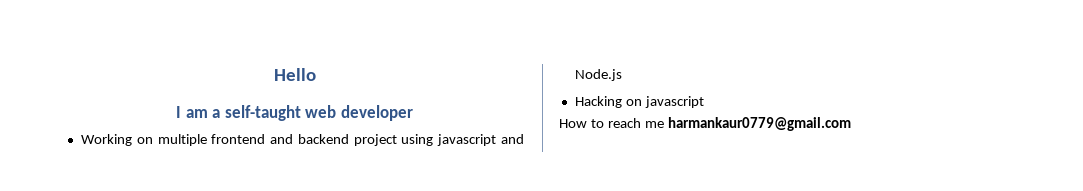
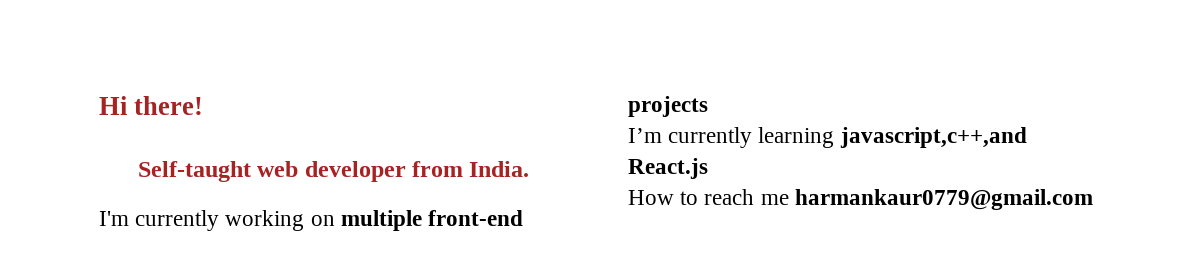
- Hello
- I am a self-taught web developer
- Working on multiple frontend and backend project using javascript and Node.js
- Hacking on javascript
+ Hi there!
+ Self-taught web developer from India.
+ I'm currently working on multiple front-end projects
+ I’m currently learning javascript,c++,and React.js

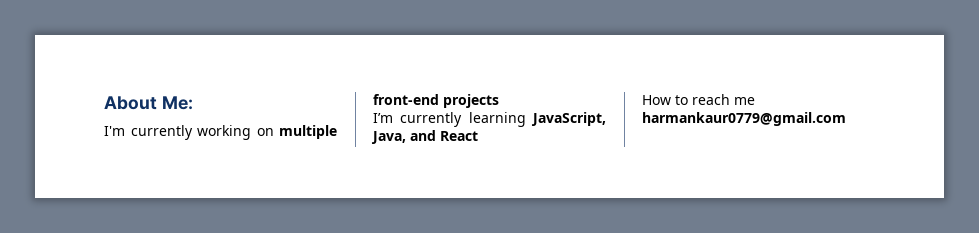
- Hi there!
- Self-taught web developer from India.
+ About Me:
- I’m currently learning javascript,c++,and React.js
+ I’m currently learning JavaScript, Java, and React

